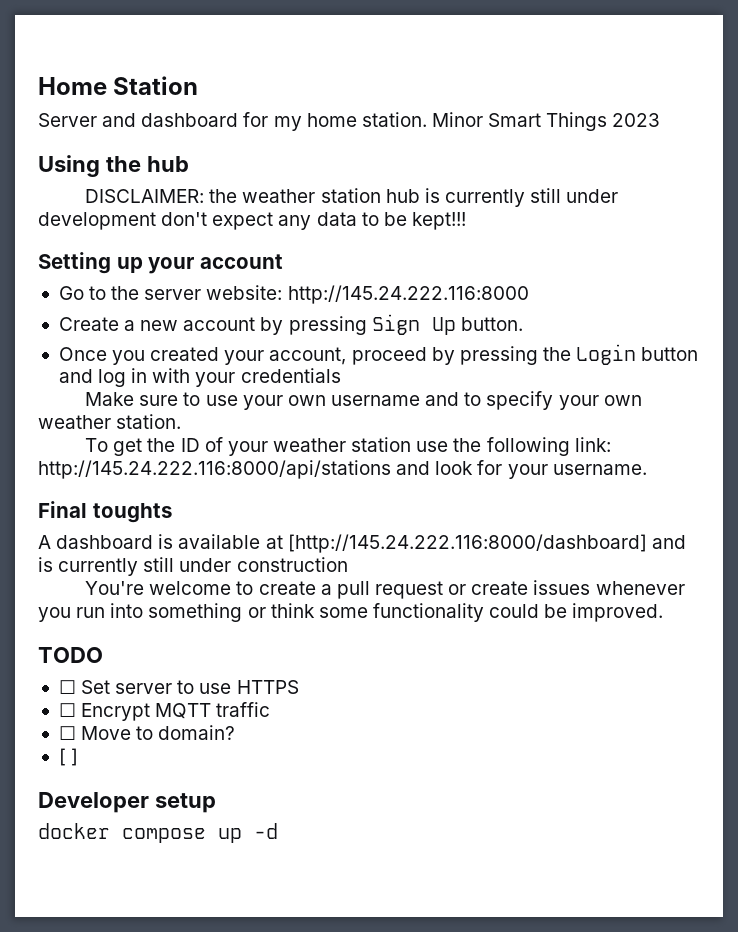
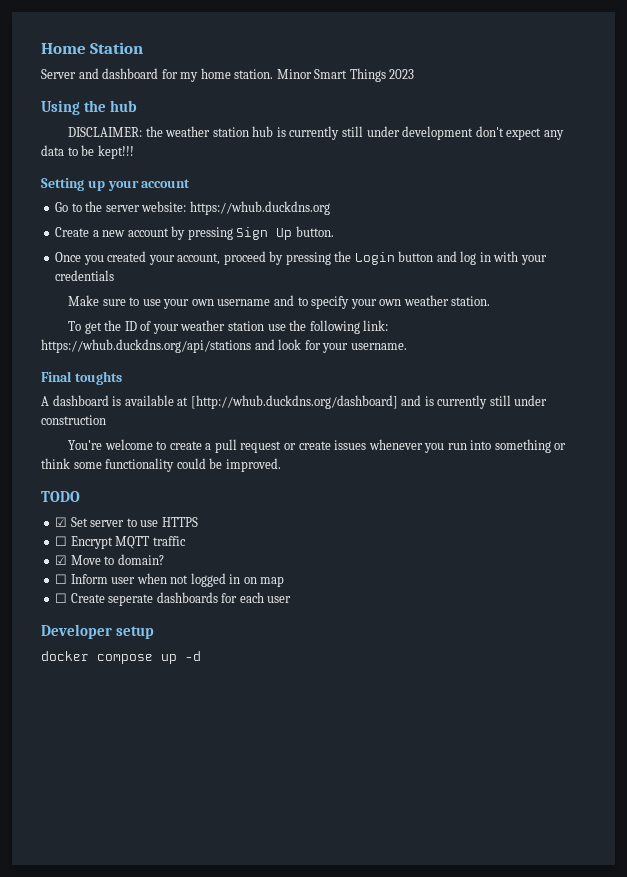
- Go to the server website: http://145.24.222.116:8000
+ Go to the server website: https://whub.duckdns.org
- To get the ID of your weather station use the following link: http://145.24.222.116:8000/api/stations and look for your username.
+ To get the ID of your weather station use the following link: https://whub.duckdns.org/api/stations and look for your username.
- A dashboard is available at [http://145.24.222.116:8000/dashboard] and is currently still under construction
+ A dashboard is available at [http://whub.duckdns.org/dashboard] and is currently still under construction
- ☐ Set server to use HTTPS
+ ☑ Set server to use HTTPS
- ☐ Move to domain?
+ ☑ Move to domain?
- [ ]
+ ☐ Inform user when not logged in on map
+ ☐ Create seperate dashboards for each user

